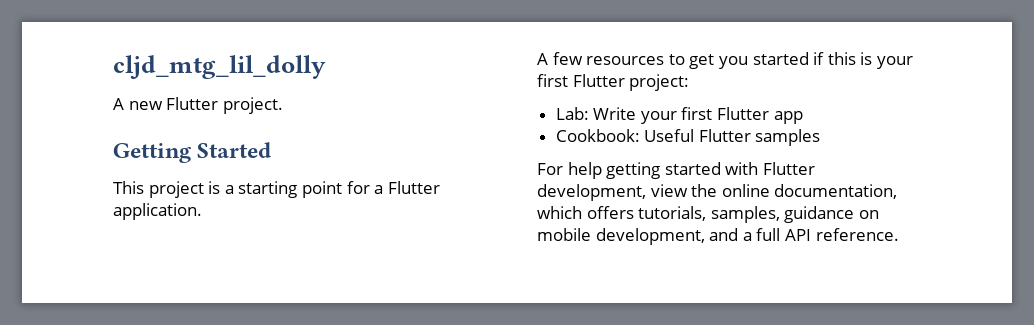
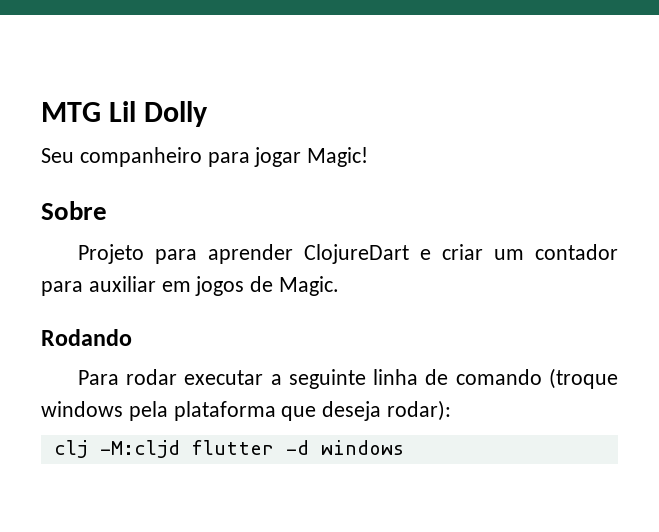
- cljd_mtg_lil_dolly
- A new Flutter project.
- Getting Started
- This project is a starting point for a Flutter application.
- A few resources to get you started if this is your first Flutter project:
- Lab: Write your first Flutter app
- Cookbook: Useful Flutter samples
- For help getting started with Flutter development, view the online documentation, which offers tutorials, samples, guidance on mobile development, and a full API reference.
+ MTG Lil Dolly
+ Seu companheiro para jogar Magic!
+ Sobre
+ Projeto para aprender ClojureDart e criar um contador para auxiliar em jogos de Magic.
+ Rodando
+ Para rodar executar a seguinte linha de comando (troque windows pela plataforma que deseja rodar):
+ clj -M:cljd flutter -d windows

